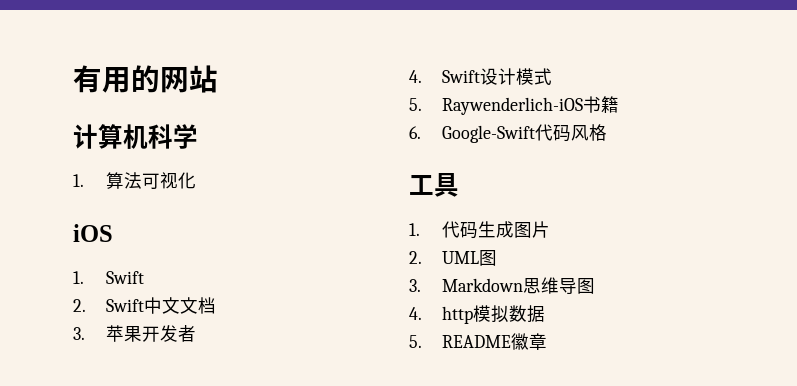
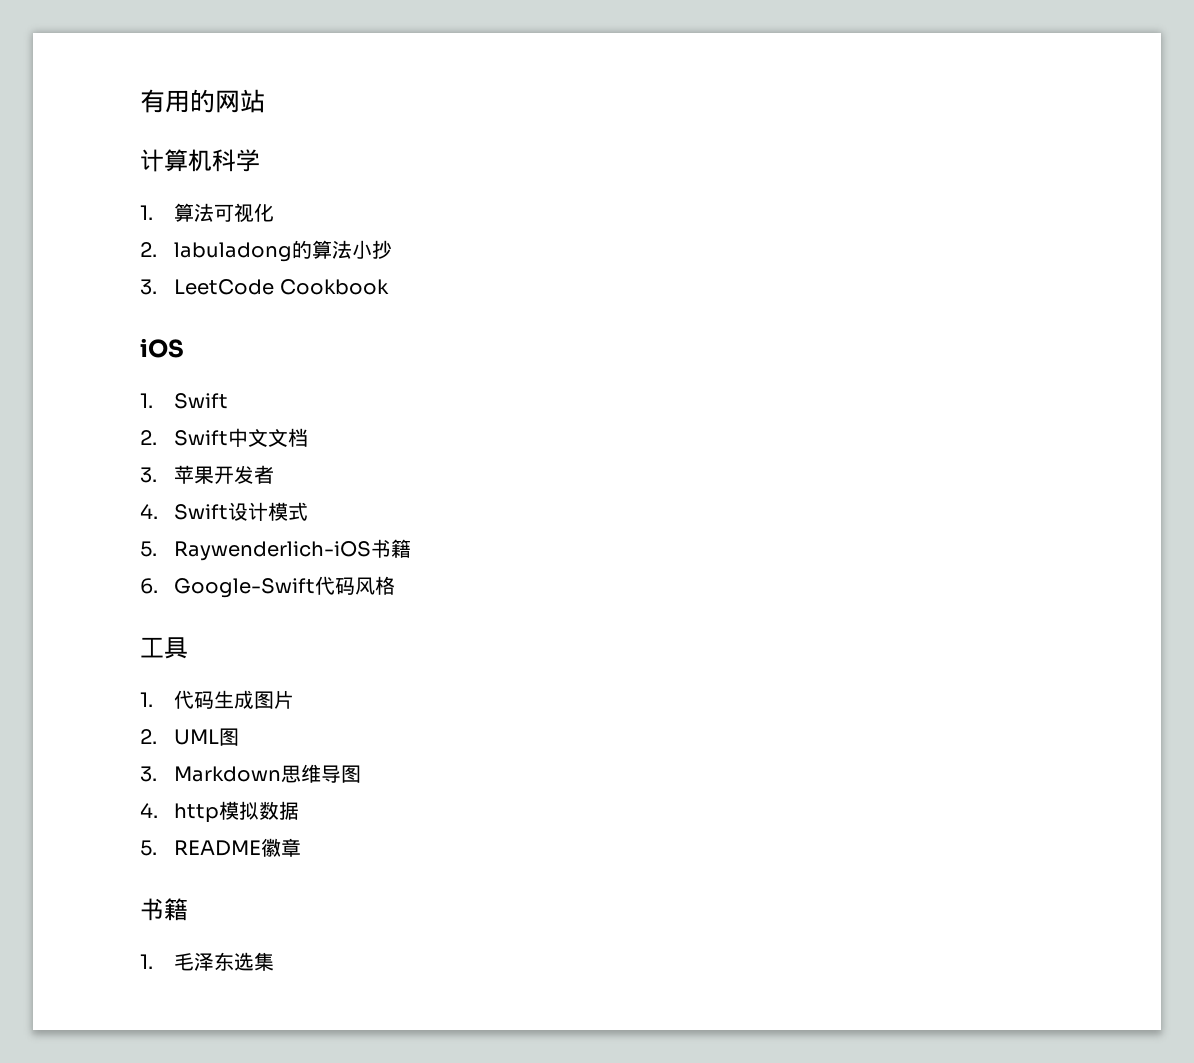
+ 2. labuladong的算法小抄
+ 3. LeetCode Cookbook
  5. README徽章
+ 书籍
+ 1.毛泽东选集

